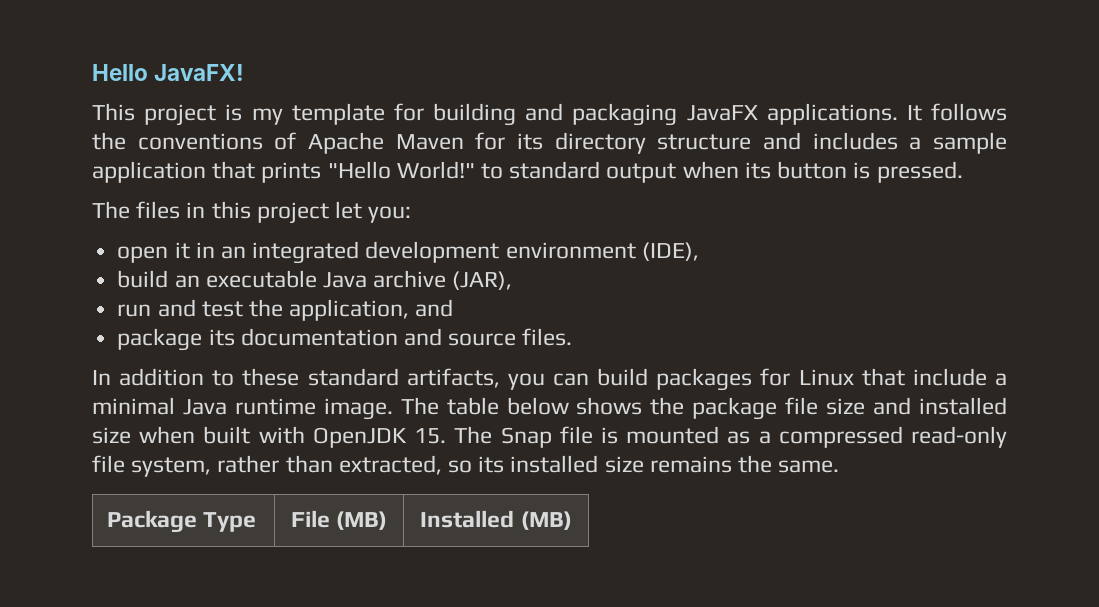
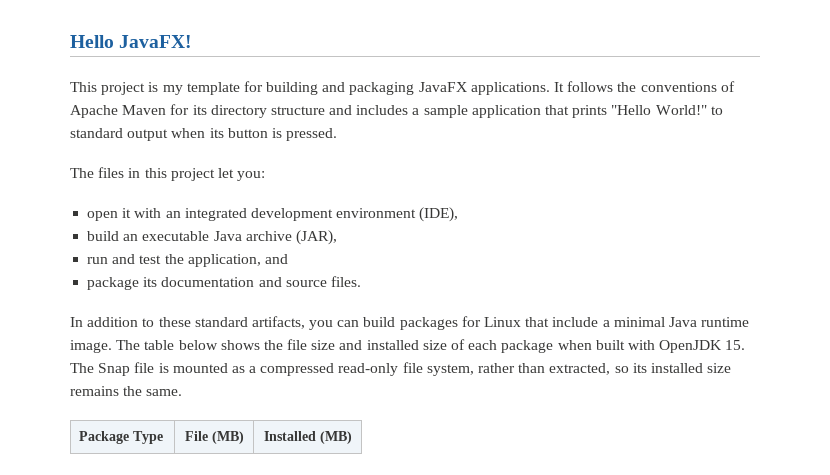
- open it in an integrated development environment (IDE),
+ open it with an integrated development environment (IDE),
- The table below shows the package file size and installed size when built with OpenJDK 15. The Snap file is mounted as a compressed read-only file system, rather than extracted, so its installed size remains the same.
+ The table below shows the file size and installed size of each package when built with OpenJDK 15. The Snap file is mounted as a compressed read-only file system, rather than extracted, so its installed size remains the same.

